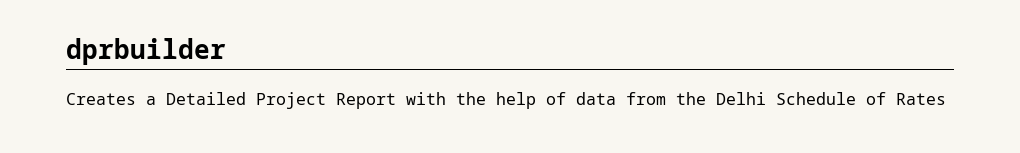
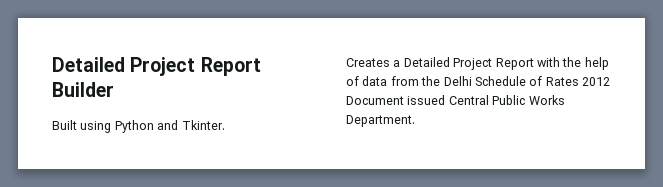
- dprbuilder
+ Detailed Project Report Builder
+ Built using Python and Tkinter.
- Creates a Detailed Project Report with the help of data from the Delhi Schedule of Rates
+ Creates a Detailed Project Report with the help of data from the Delhi Schedule of Rates 2012 Document issued Central Public Works Department.

